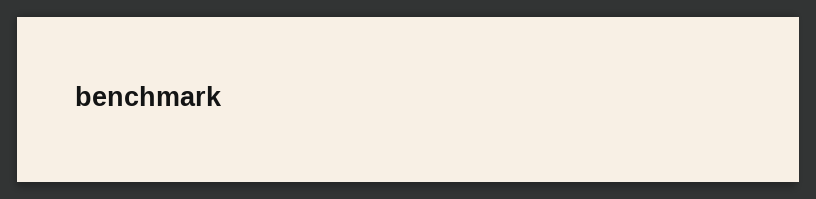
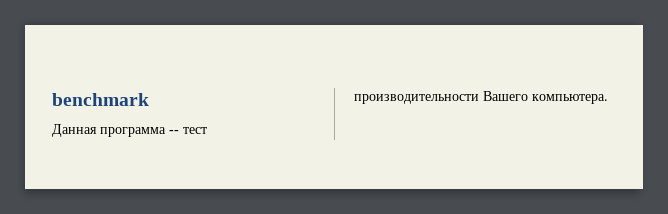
+ Данная программа -- тест производительности Вашего компьютера.

